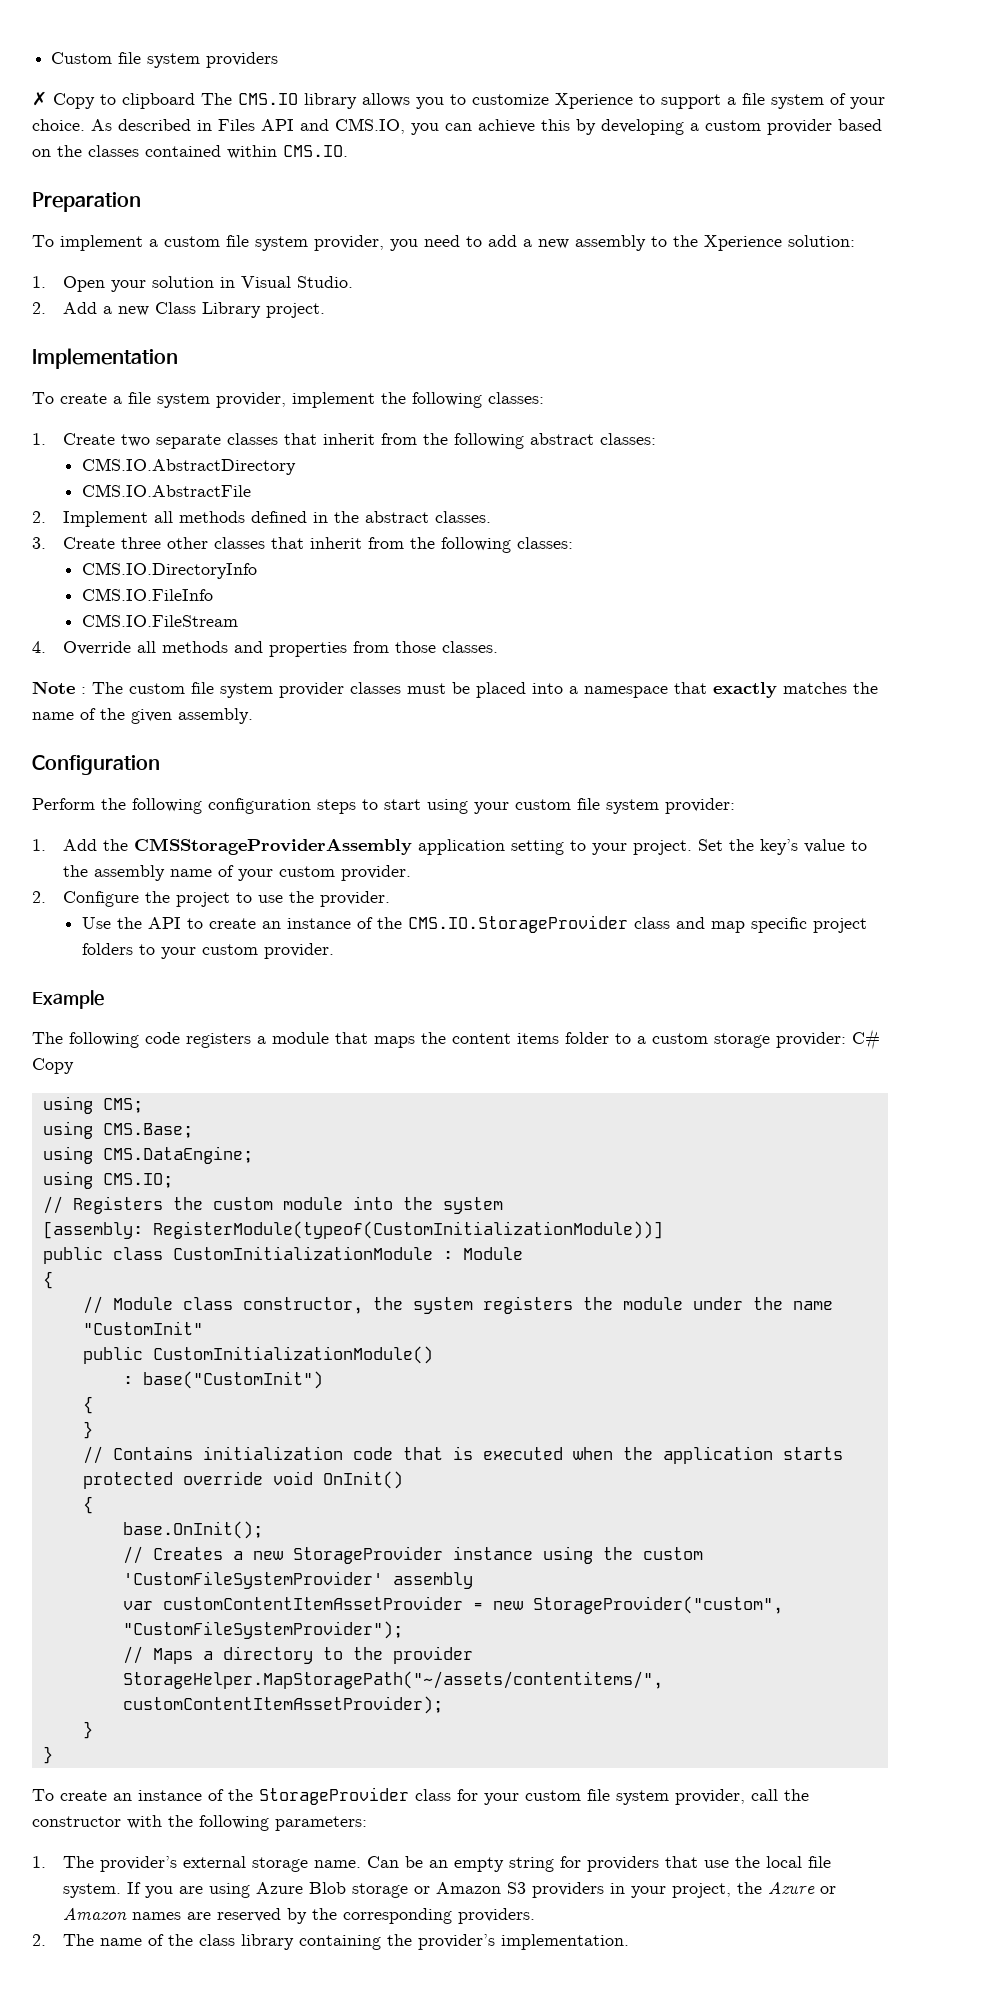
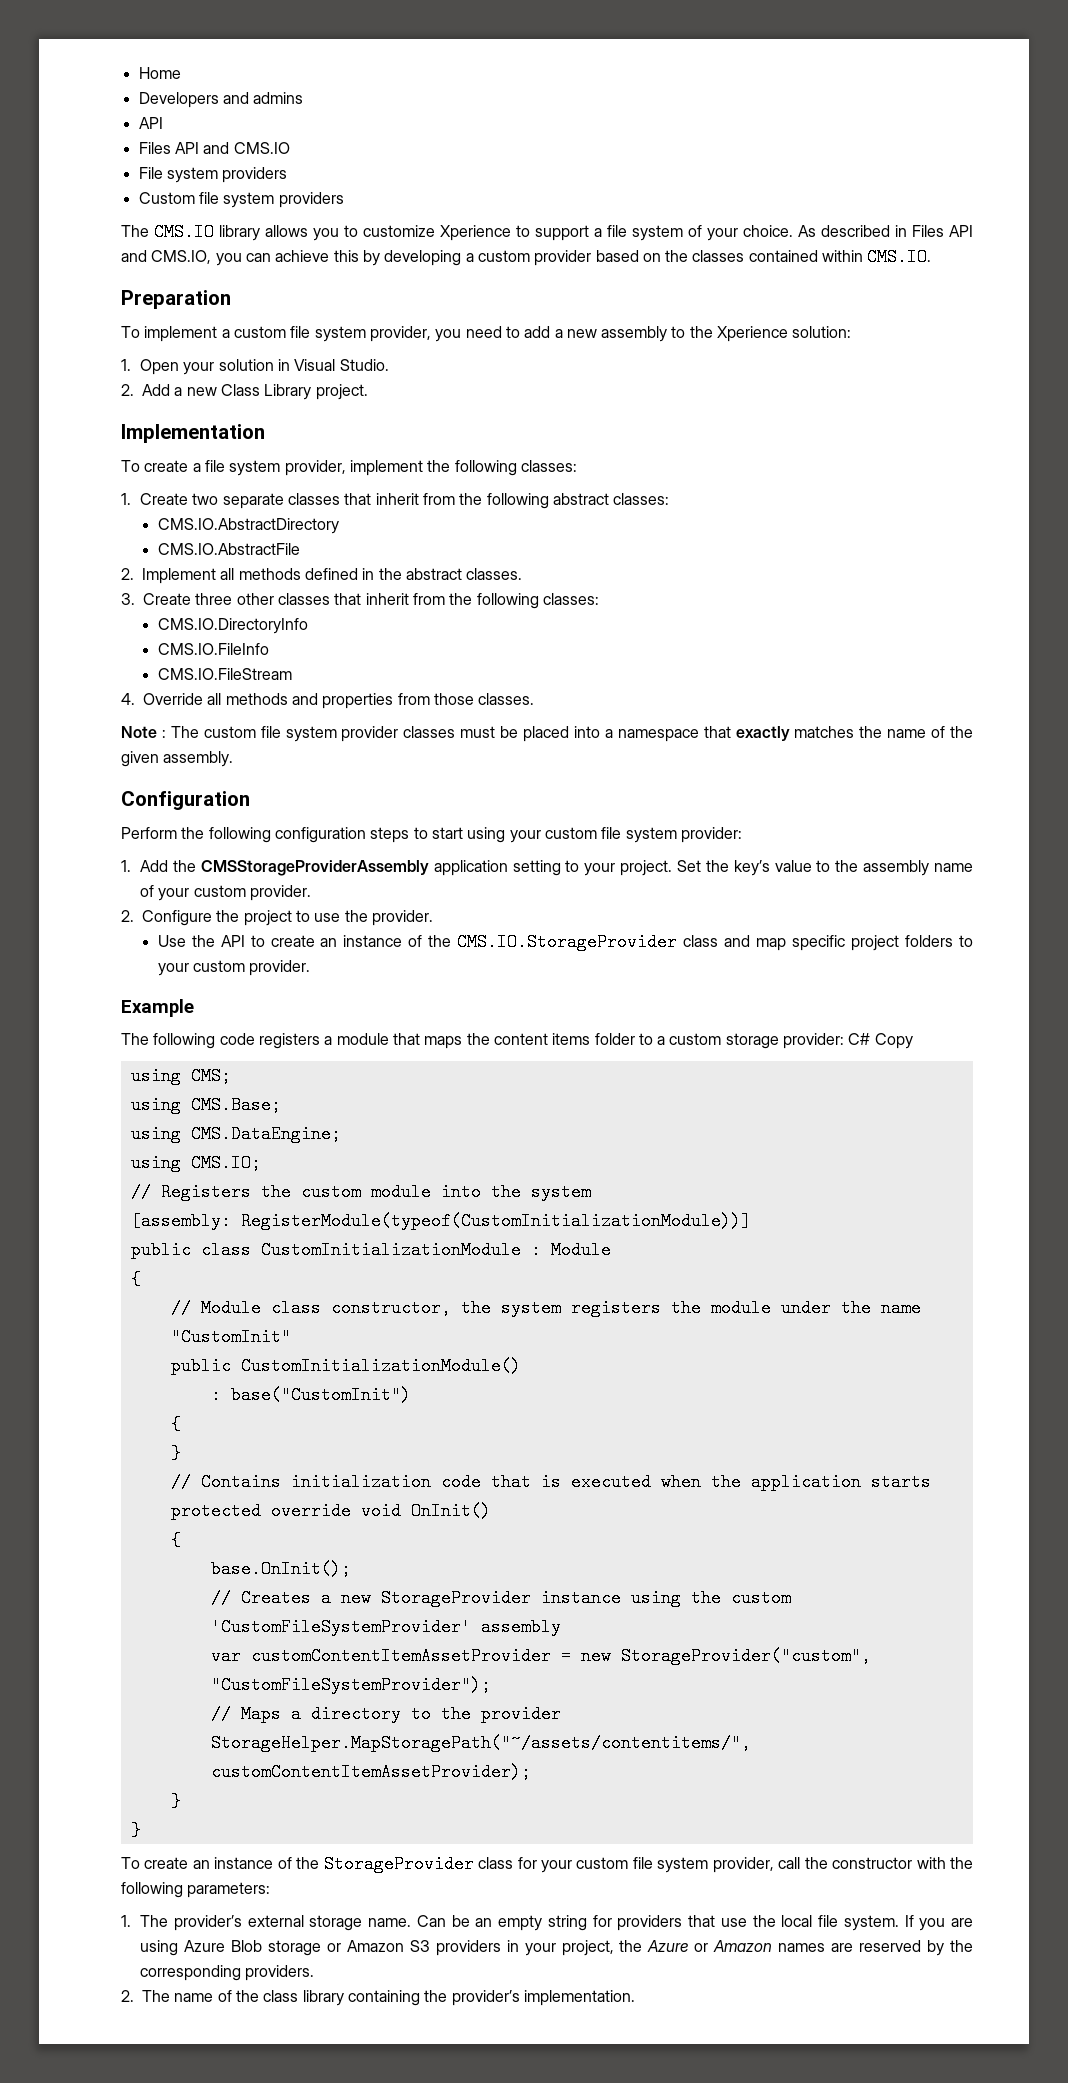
+ Home
+ Developers and admins
+ API
+ Files API and CMS.IO
+ File system providers
- ✗ Copy to clipboard The CMS.IO library allows you to customize Xperience to support a file system of your choice.
+ The CMS.IO library allows you to customize Xperience to support a file system of your choice.

